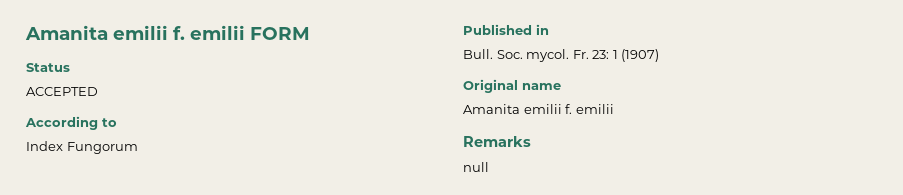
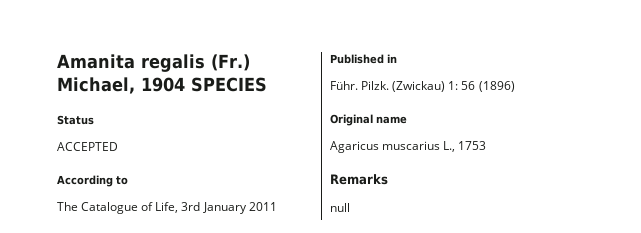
- Amanita emilii f. emilii FORM
+ Amanita regalis (Fr.) Michael, 1904 SPECIES
- Index Fungorum
+ The Catalogue of Life, 3rd January 2011
  Published in
- Bull. Soc. mycol. Fr. 23: 1 (1907)
+ Führ. Pilzk. (Zwickau) 1: 56 (1896)
  Original name
- Amanita emilii f. emilii
+ Agaricus muscarius L., 1753

